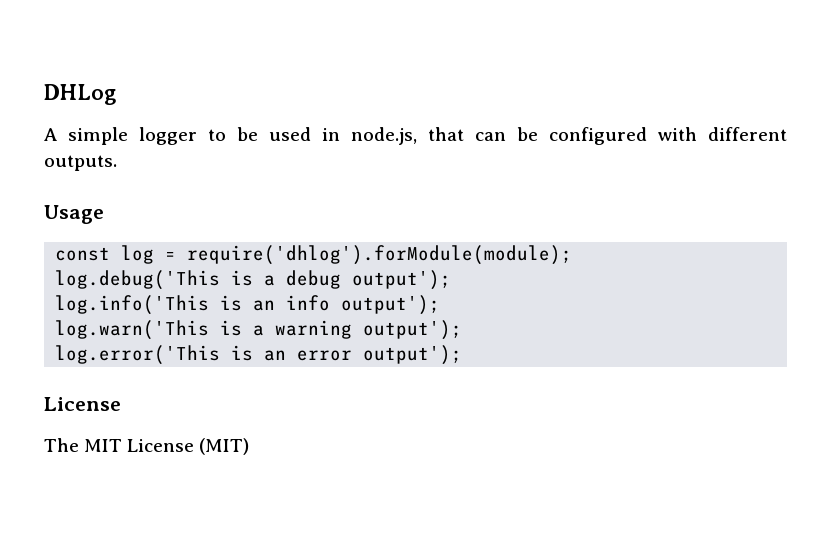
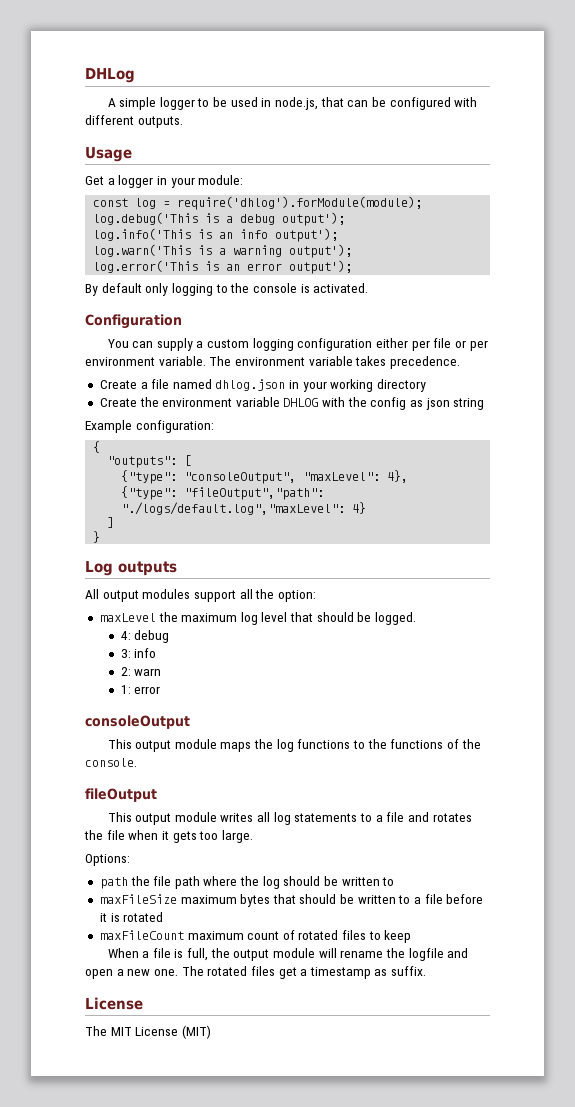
+ Get a logger in your module:
+ By default only logging to the console is activated.
+ Configuration
+ You can supply a custom logging configuration either per file or per environment variable. The environment variable takes precedence.
+ Create a file named dhlog.json in your working directory
+ Create the environment variable DHLOG with the config as json string
+ Example configuration:
+ {
+ "outputs": [
+ {"type": "consoleOutput", "maxLevel": 4},
+ {"type": "fileOutput","path": "./logs/default.log","maxLevel": 4}
+ ]
+ }
+ Log outputs
+ All output modules support all the option:
+ maxLevel the maximum log level that should be logged.
+ 4: debug
+ 3: info
+ 2: warn
+ 1: error
+ consoleOutput
+ This output module maps the log functions to the functions of the console.
+ fileOutput
+ This output module writes all log statements to a file and rotates the file when it gets too large.
+ Options:
+ path the file path where the log should be written to
+ maxFileSize maximum bytes that should be written to a file before it is rotated
+ maxFileCount maximum count of rotated files to keep
+ When a file is full, the output module will rename the logfile and open a new one. The rotated files get a timestamp as suffix.

